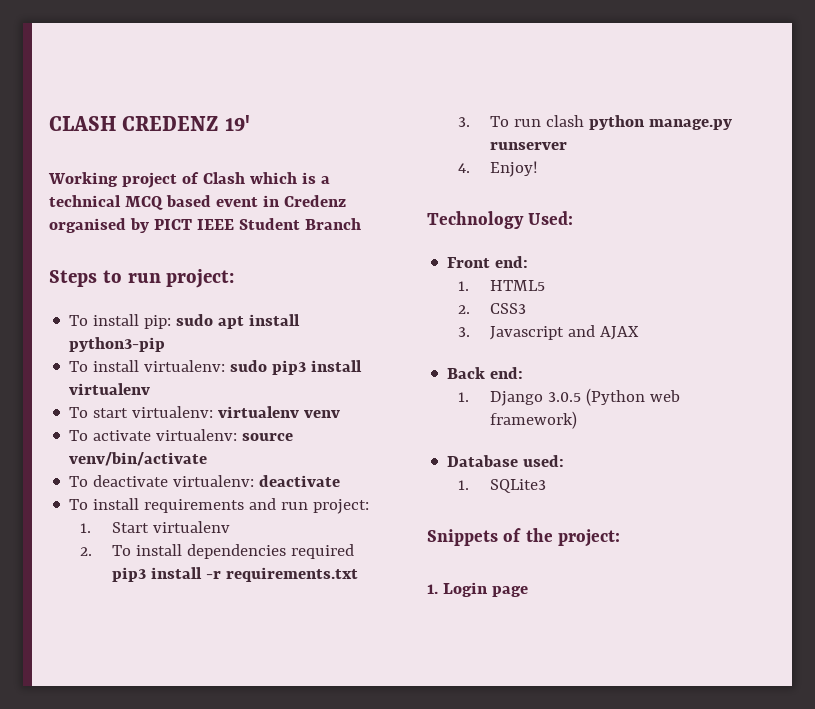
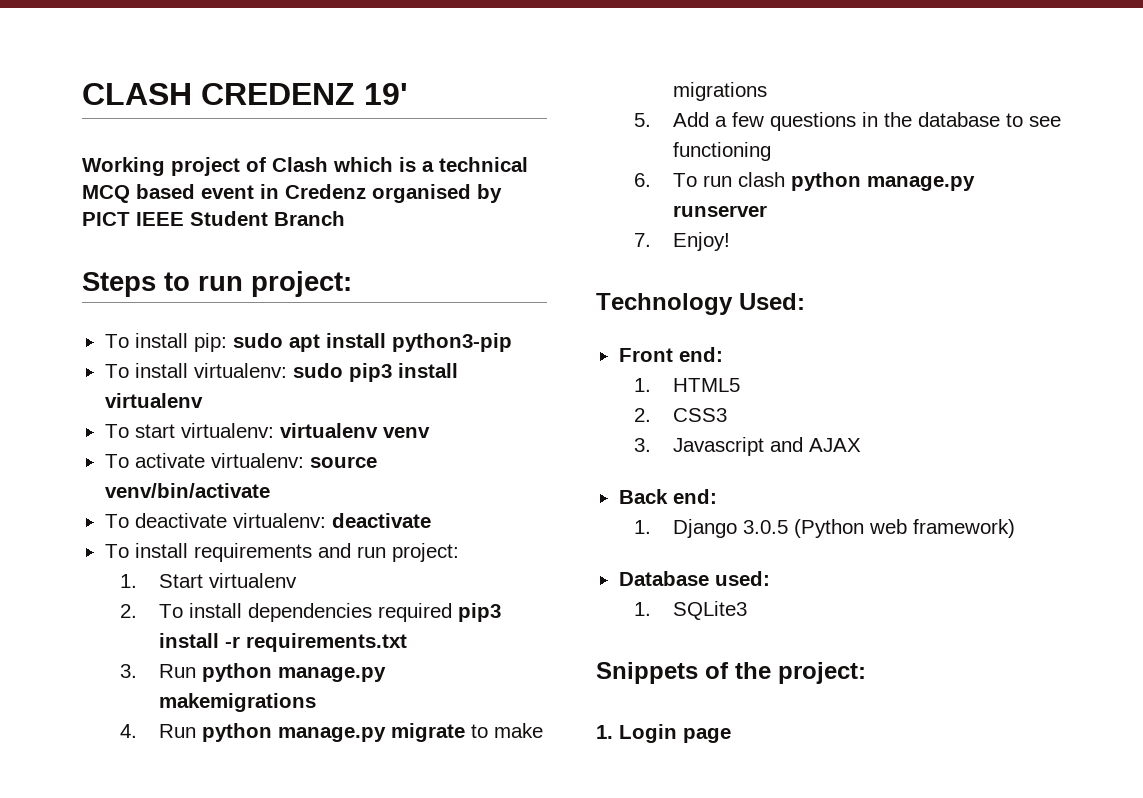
- 3. To run clash python manage.py runserver
+ 3. Run python manage.py makemigrations
+ 4. Run python manage.py migrate to make migrations
+ 5. Add a few questions in the database to see functioning
+ 6. To run clash python manage.py runserver
- 4. Enjoy!
+ 7. Enjoy!

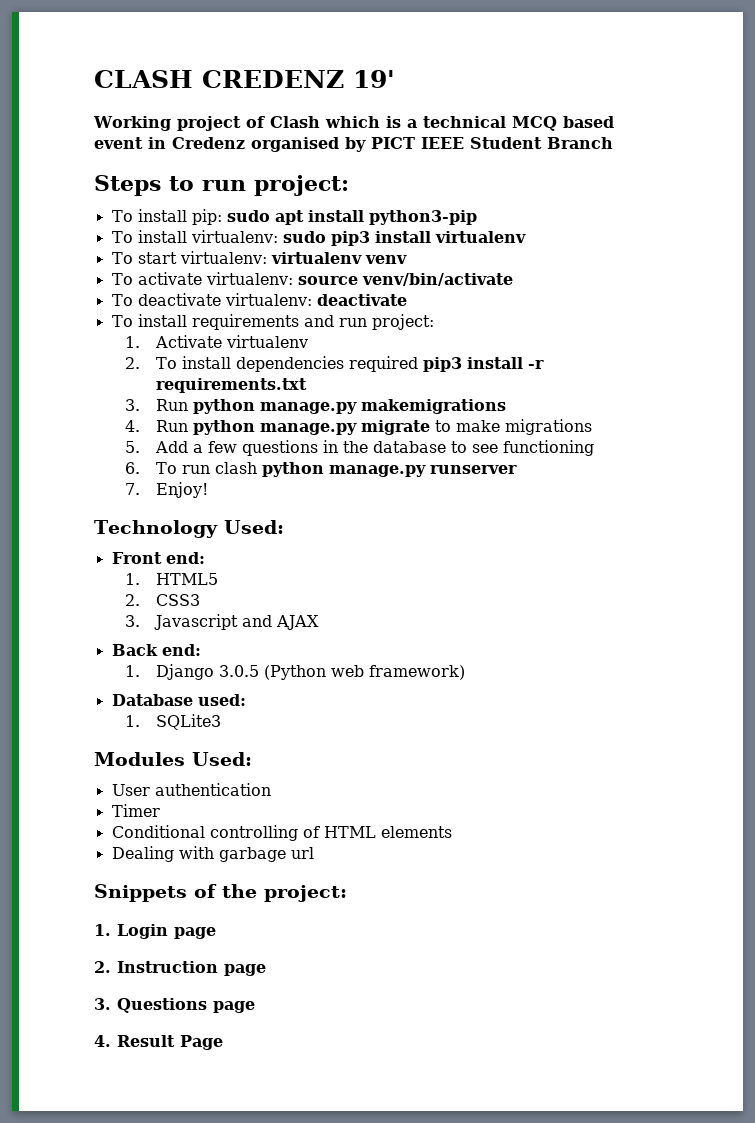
- 1. Start virtualenv
+ 1. Activate virtualenv
+ Modules Used:
+ User authentication
+ Timer
+ Conditional controlling of HTML elements
+ Dealing with garbage url
+ 2. Instruction page
+ 3. Questions page
+ 4. Result Page

